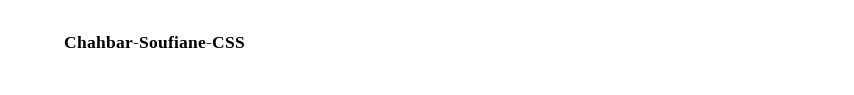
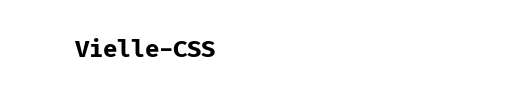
- Chahbar-Soufiane-CSS
+ Vielle-CSS

